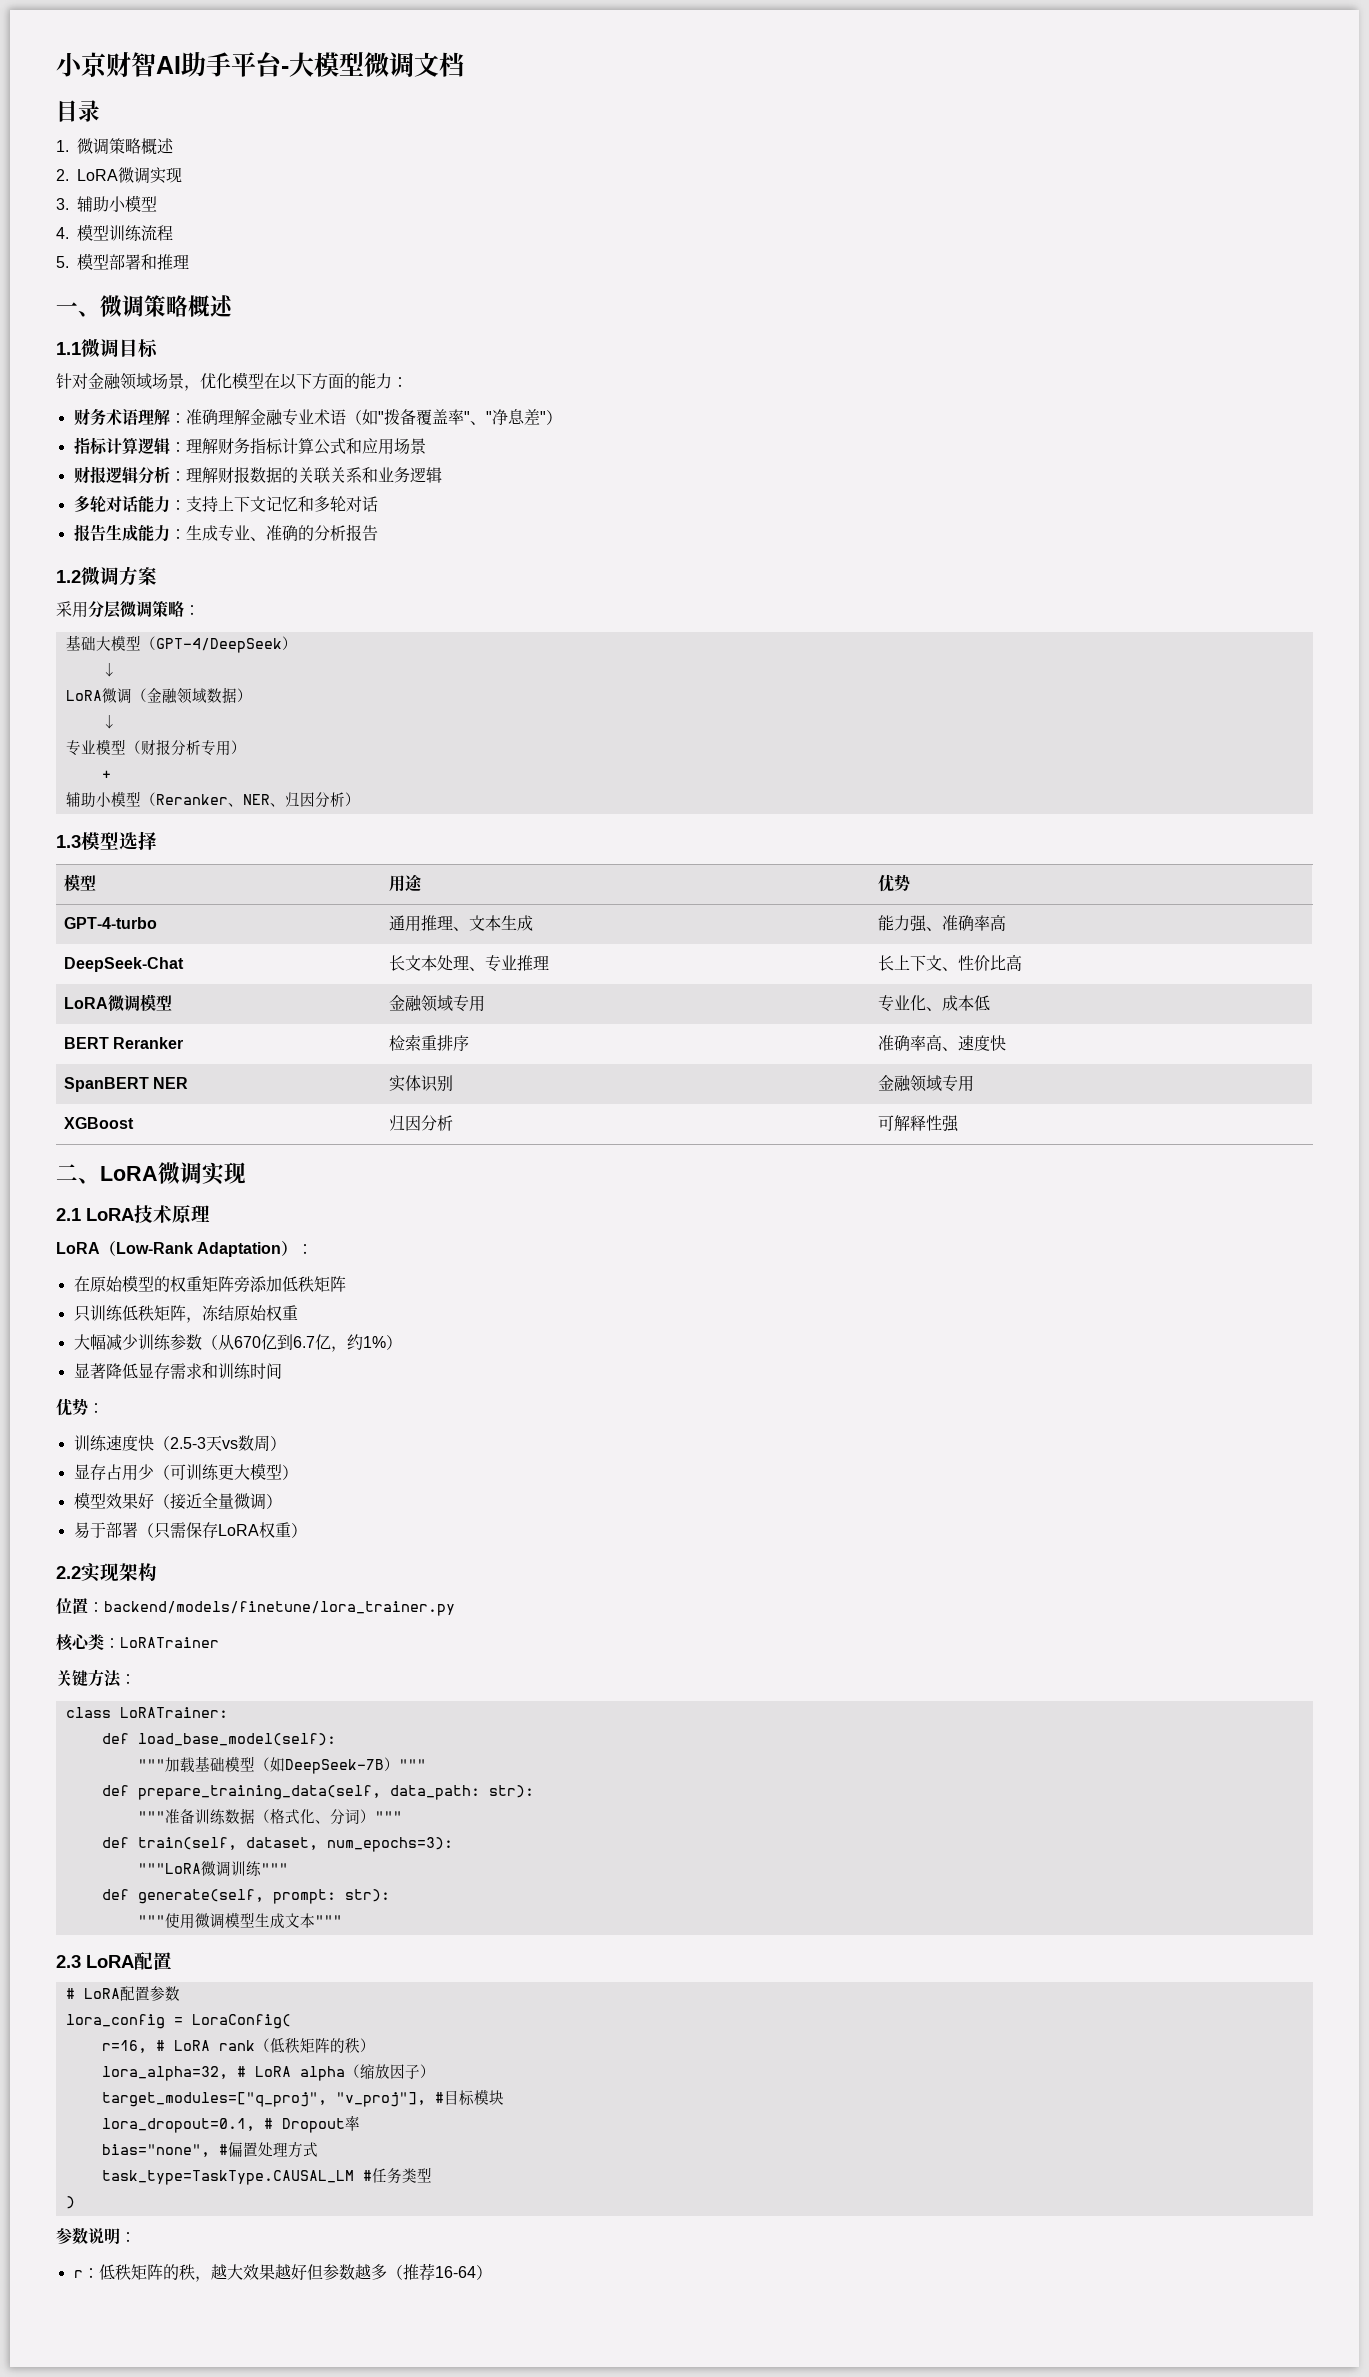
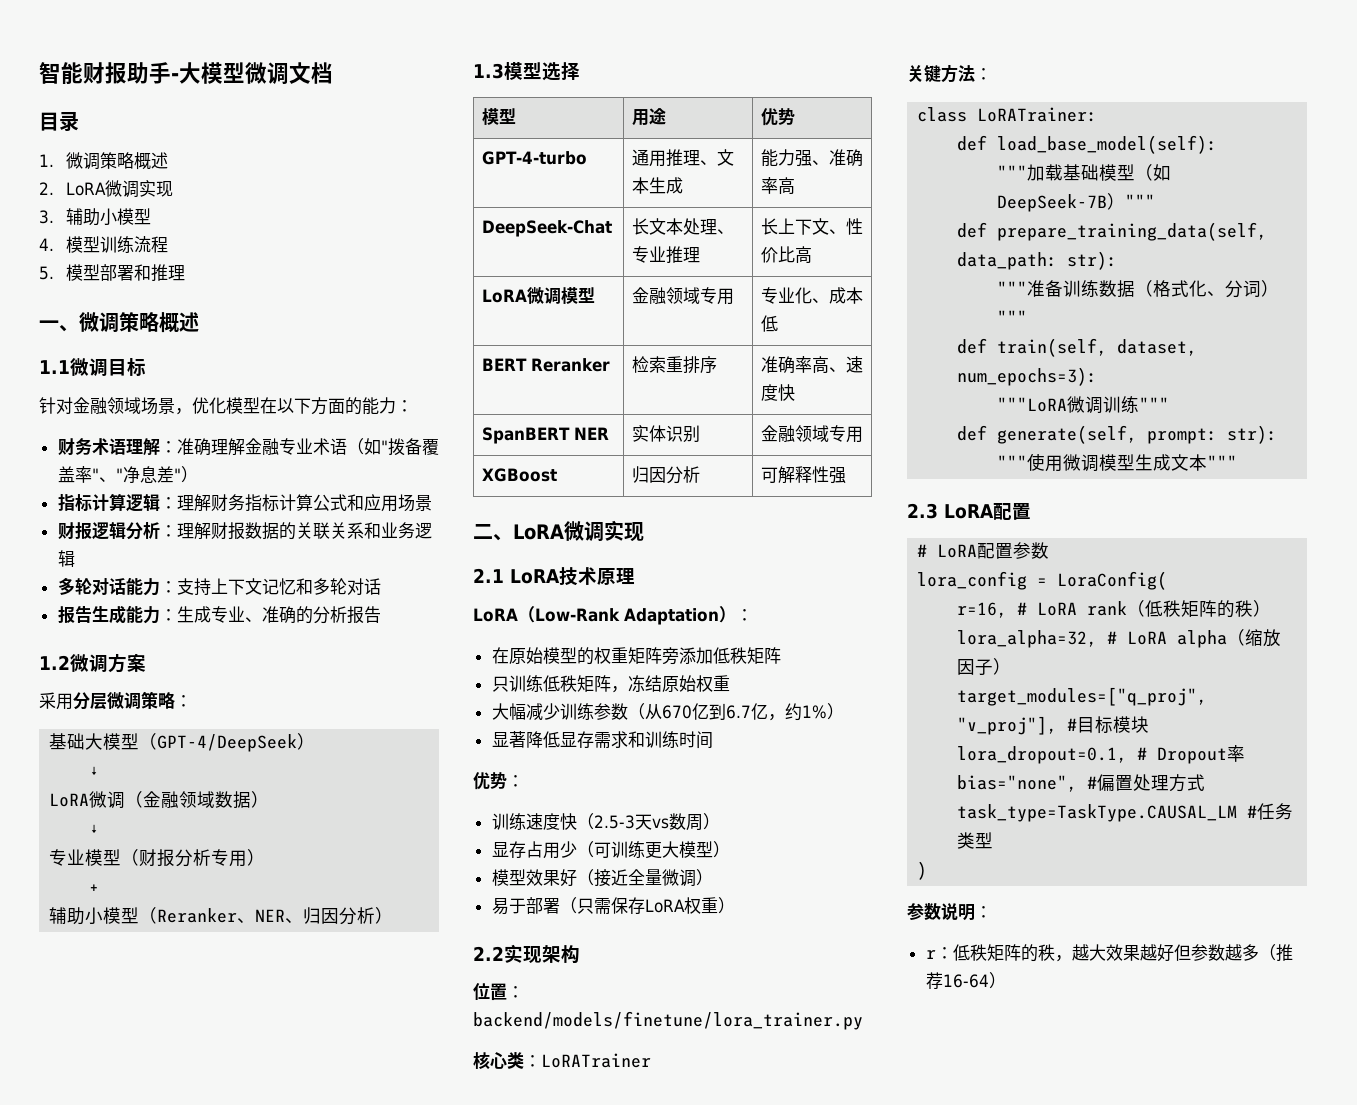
- 小京财智AI助手平台-大模型微调文档
+ 智能财报助手-大模型微调文档

